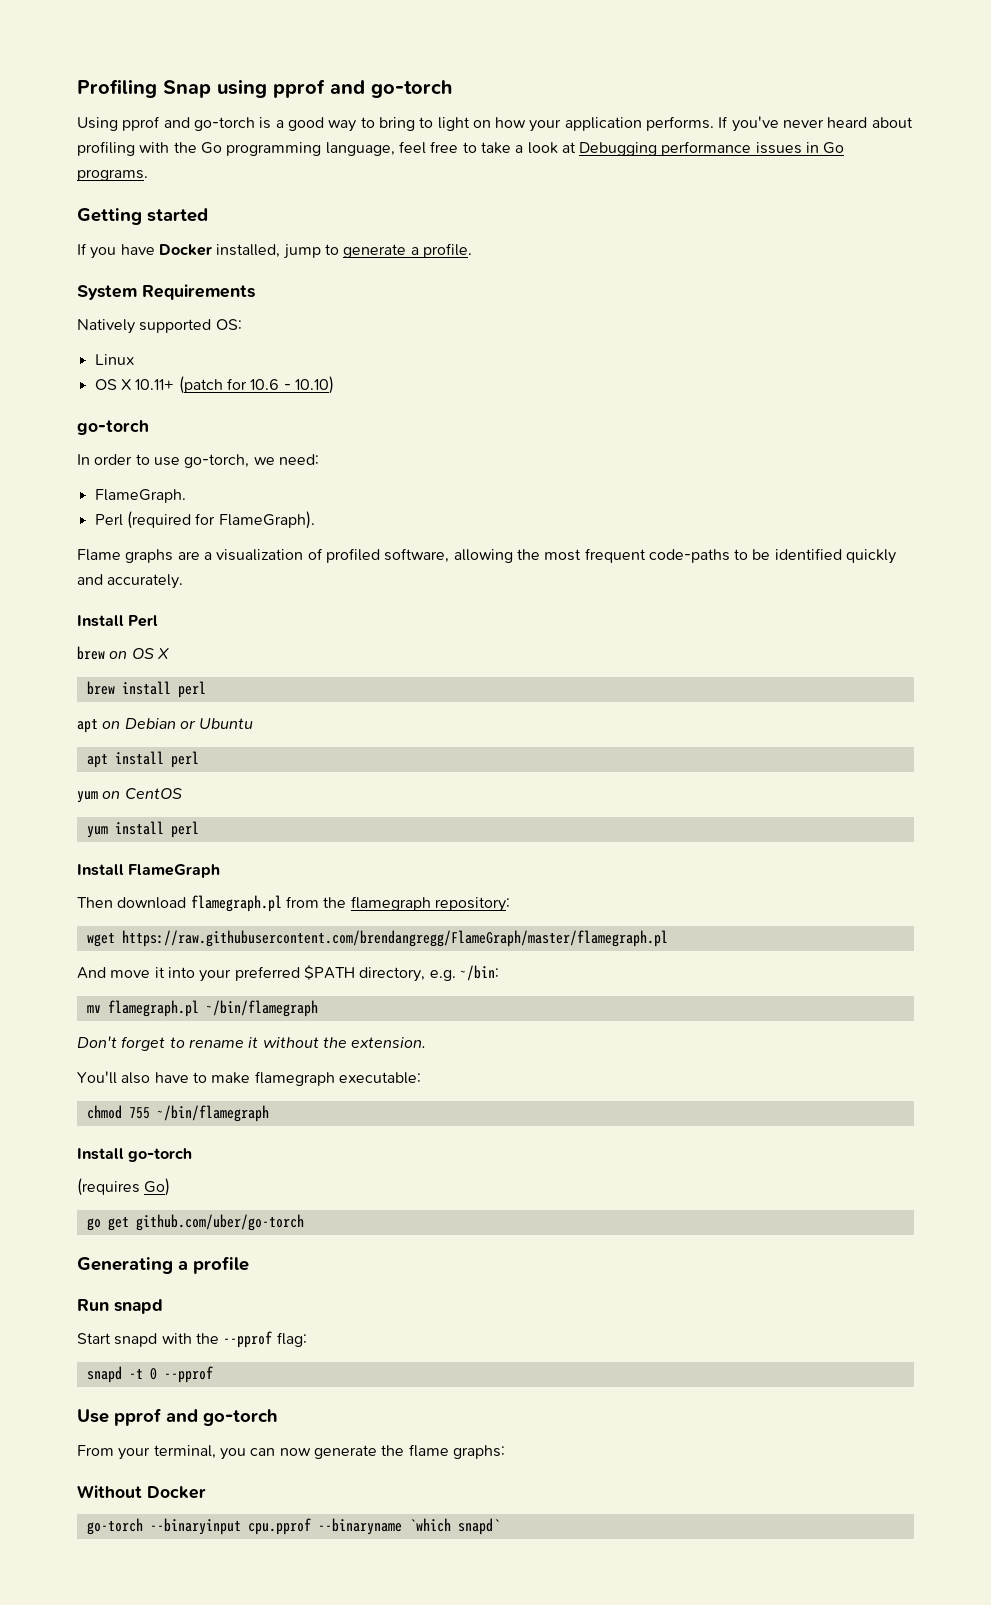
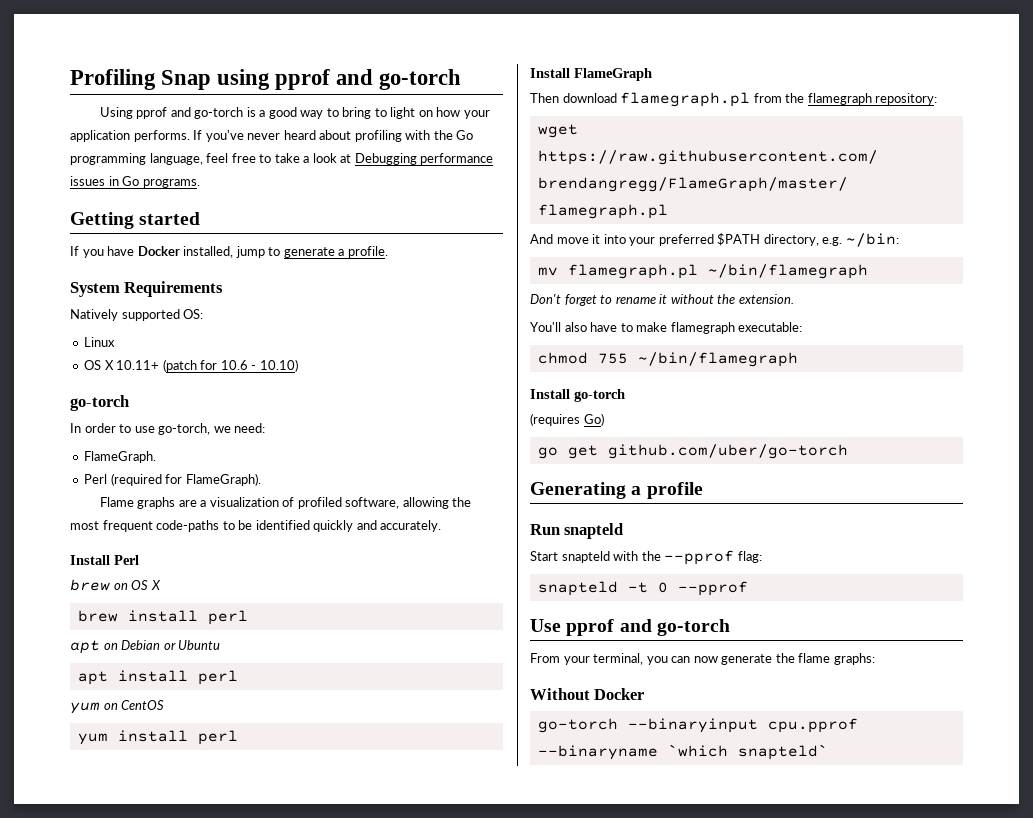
- Run snapd
+ Run snapteld
- Start snapd with the --pprof flag:
+ Start snapteld with the --pprof flag:
- snapd -t 0 --pprof
+ snapteld -t 0 --pprof
- go-torch --binaryinput cpu.pprof --binaryname `which snapd`
+ go-torch --binaryinput cpu.pprof --binaryname `which snapteld`

